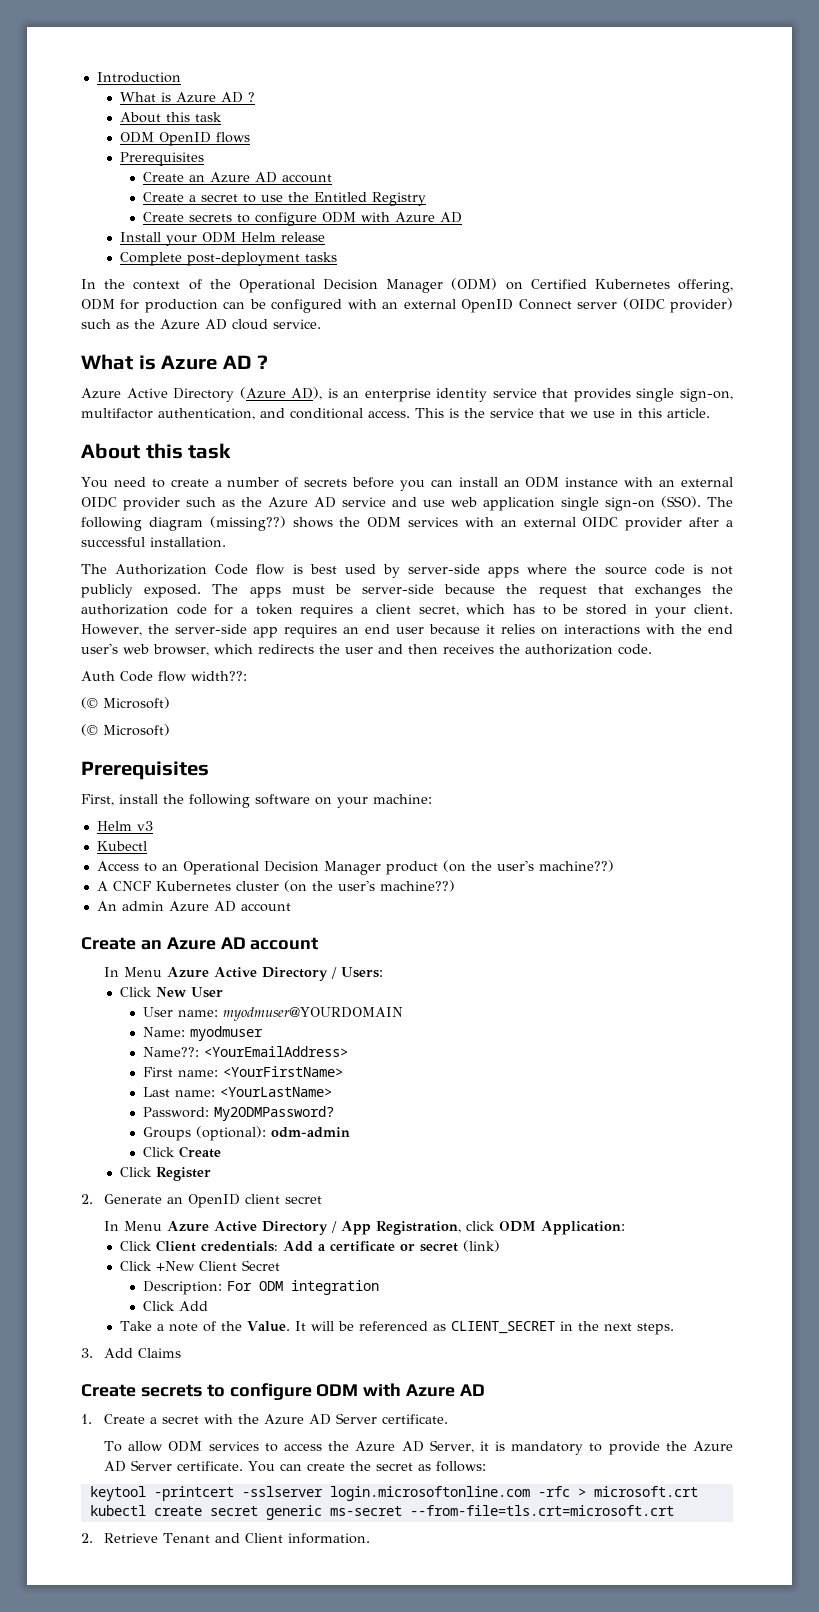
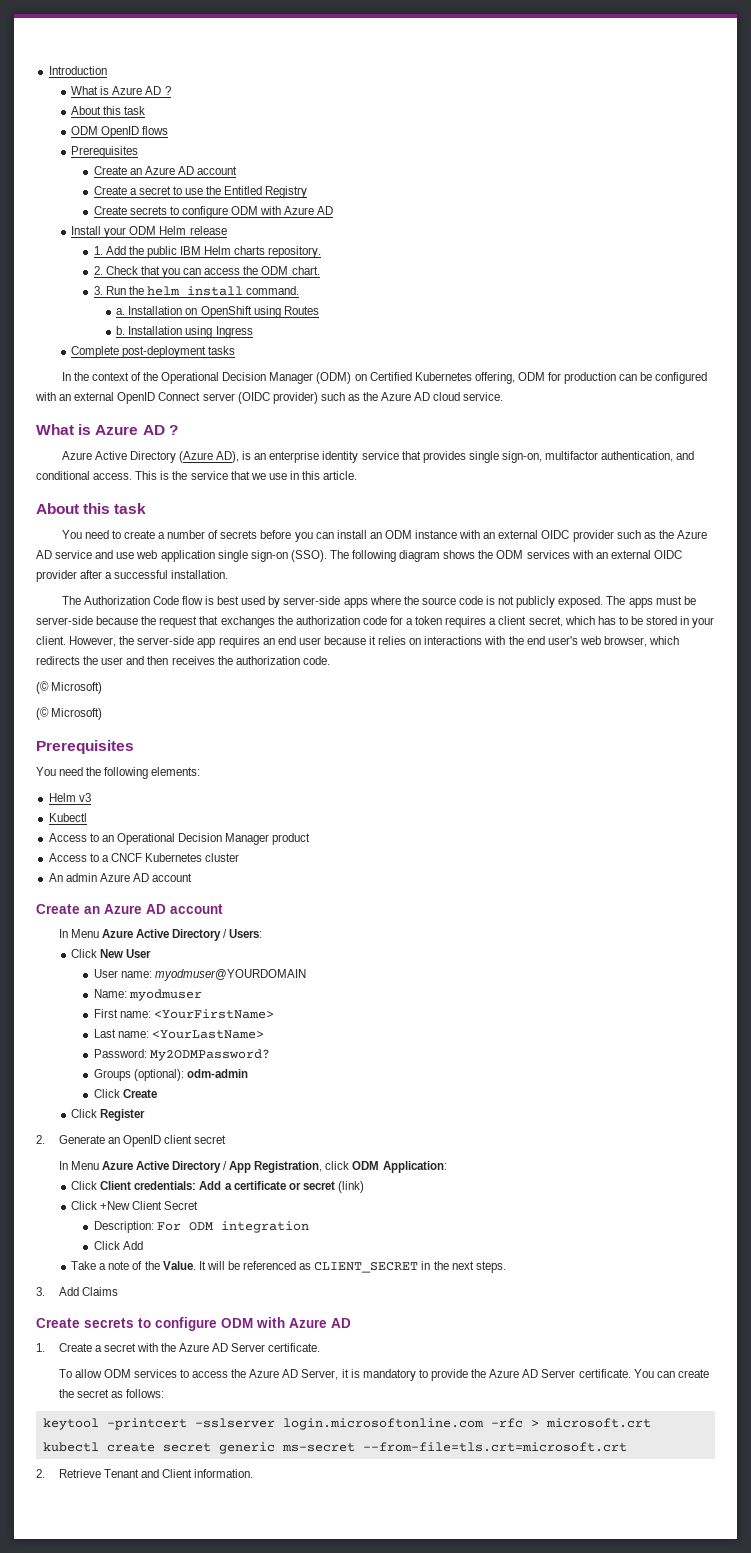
+ 1. Add the public IBM Helm charts repository.
+ 2. Check that you can access the ODM chart.
+ 3. Run the helm install command.
+ a. Installation on OpenShift using Routes
+ b. Installation using Ingress
- The following diagram (missing??) shows the ODM services with an external OIDC provider after a successful installation.
+ The following diagram shows the ODM services with an external OIDC provider after a successful installation.
- Auth Code flow width??:
- First, install the following software on your machine:
+ You need the following elements:
- Access to an Operational Decision Manager product (on the user's machine??)
- A CNCF Kubernetes cluster (on the user's machine??)
+ Access to an Operational Decision Manager product
+ Access to a CNCF Kubernetes cluster
- Name??: <YourEmailAddress>

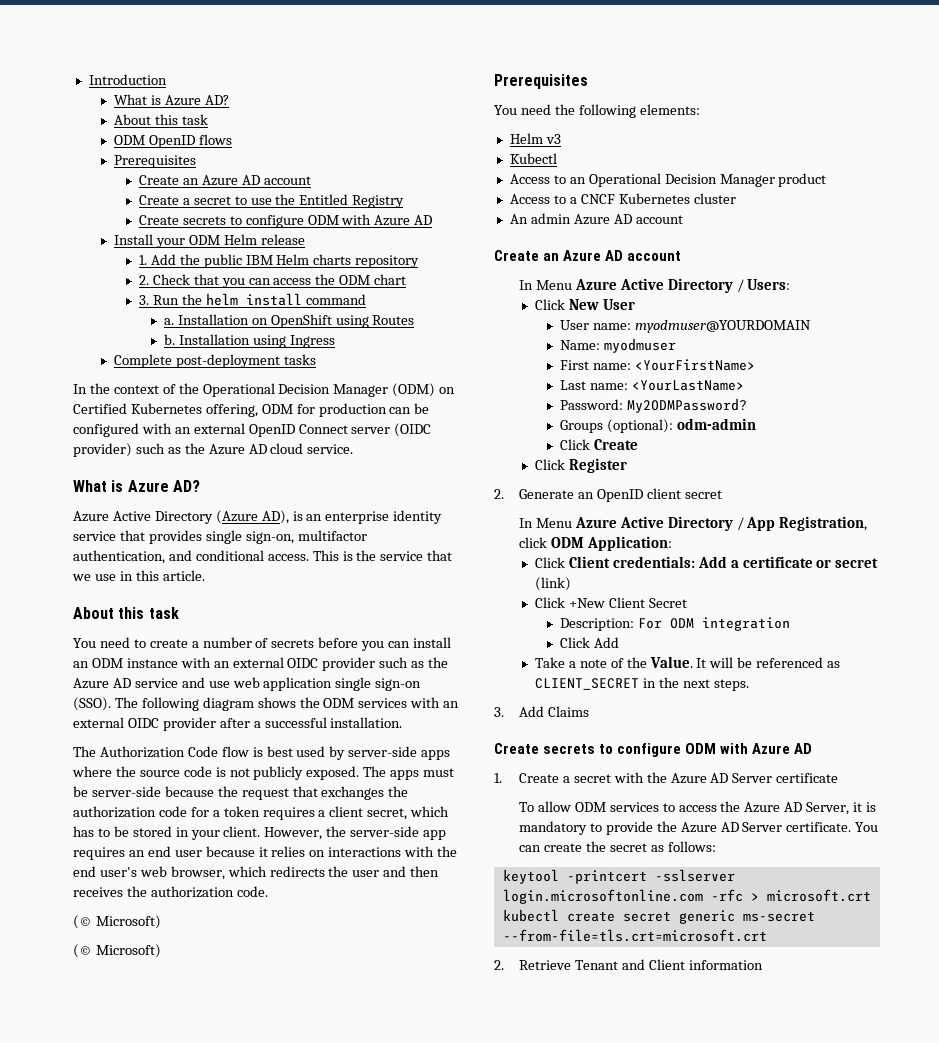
  Introduction
- What is Azure AD ?
+ What is Azure AD?
- 1. Add the public IBM Helm charts repository.
+ 1. Add the public IBM Helm charts repository
- 2. Check that you can access the ODM chart.
+ 2. Check that you can access the ODM chart
- 3. Run the helm install command.
+ 3. Run the helm install command
  In the context of the Operational Decision Manager (ODM) on Certified Kubernetes offering, ODM for production can be configured with an external OpenID Connect server (OIDC provider) such as the Azure AD cloud service.
- What is Azure AD ?
+ What is Azure AD?
- 1. Create a secret with the Azure AD Server certificate.
+ 1. Create a secret with the Azure AD Server certificate
- 2. Retrieve Tenant and Client information.
+ 2. Retrieve Tenant and Client information

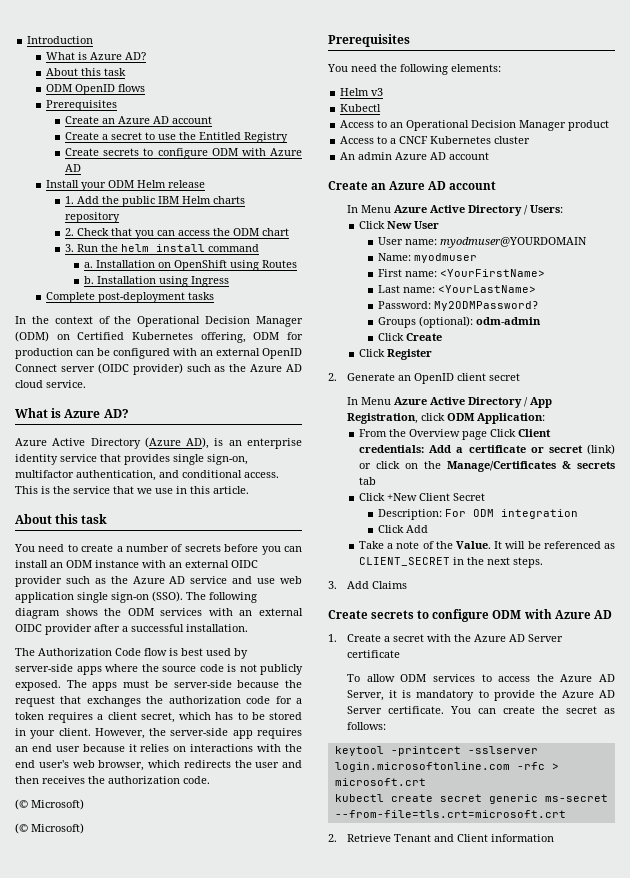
- Click Client credentials: Add a certificate or secret (link)
+ From the Overview page Click Client credentials: Add a certificate or secret (link) or click on the Manage/Certificates & secrets tab

